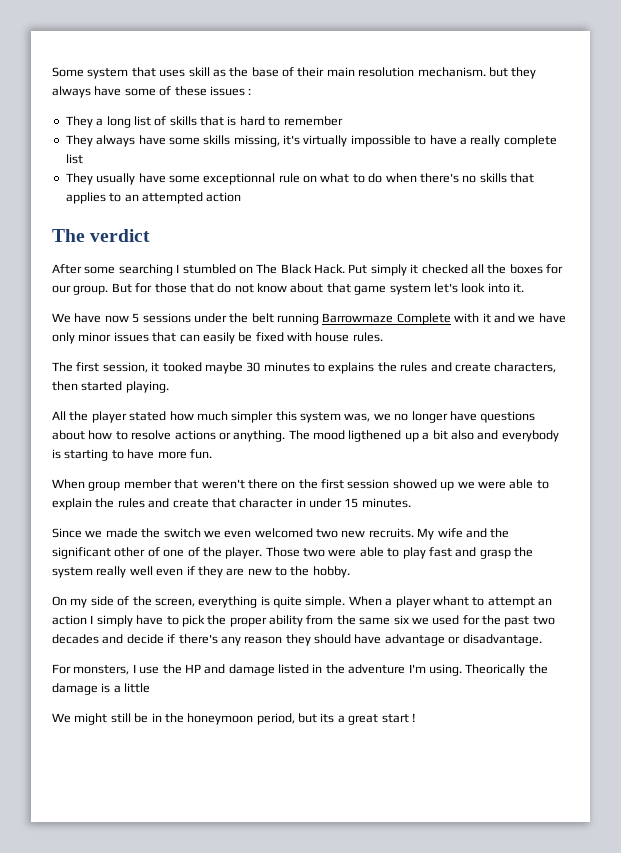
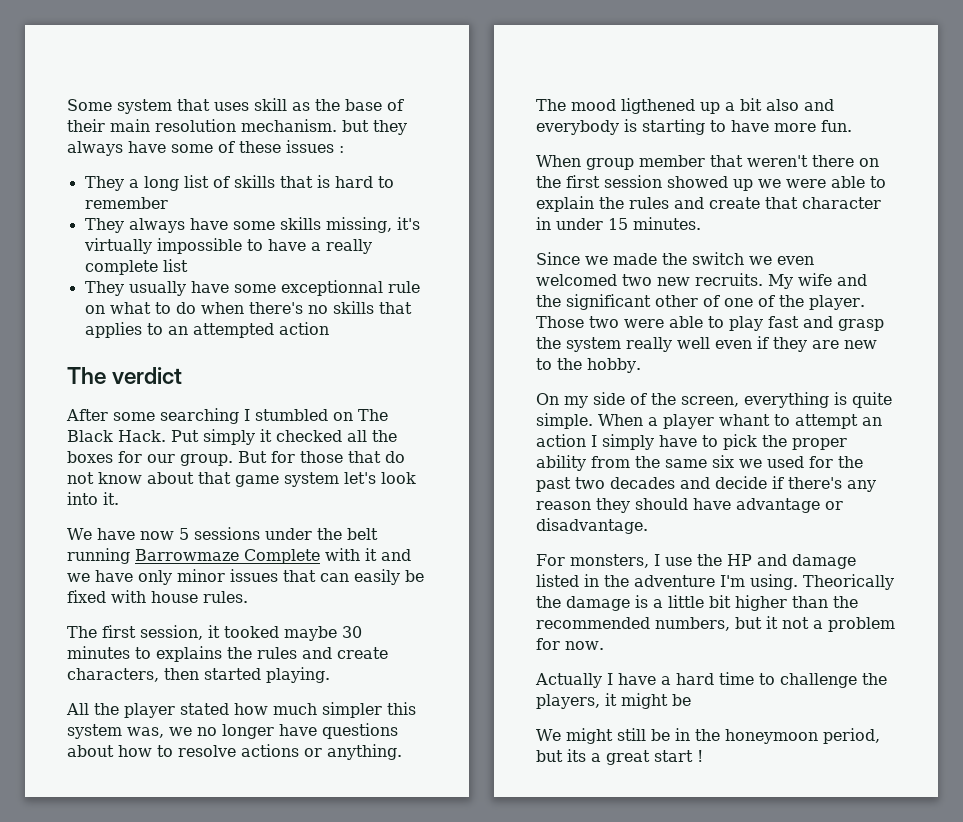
- Theorically the damage is a little
+ Theorically the damage is a little bit higher than the recommended numbers, but it not a problem for now.
+ Actually I have a hard time to challenge the players, it might be

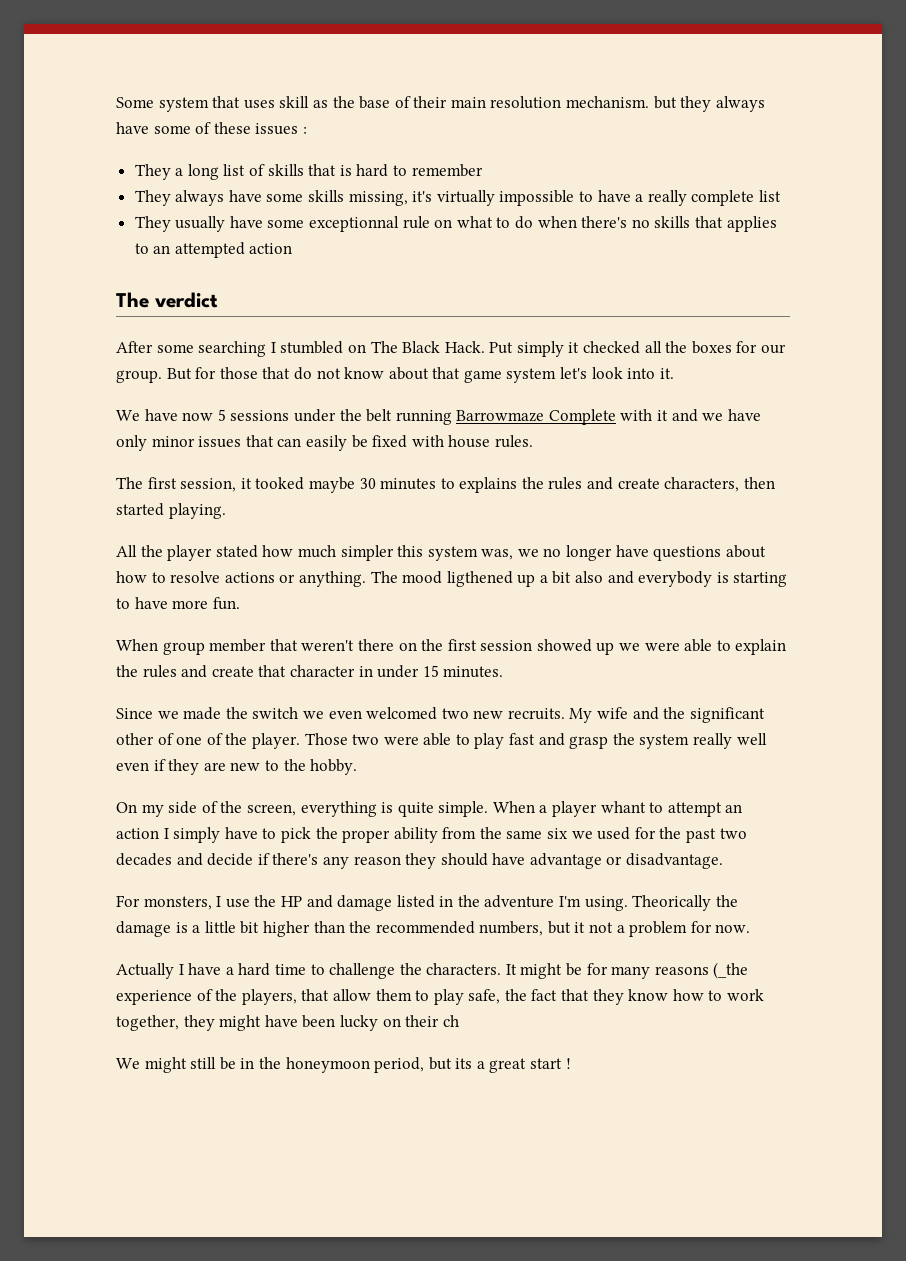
- Actually I have a hard time to challenge the players, it might be
+ Actually I have a hard time to challenge the characters. It might be for many reasons (_the experience of the players, that allow them to play safe, the fact that they know how to work together, they might have been lucky on their ch

